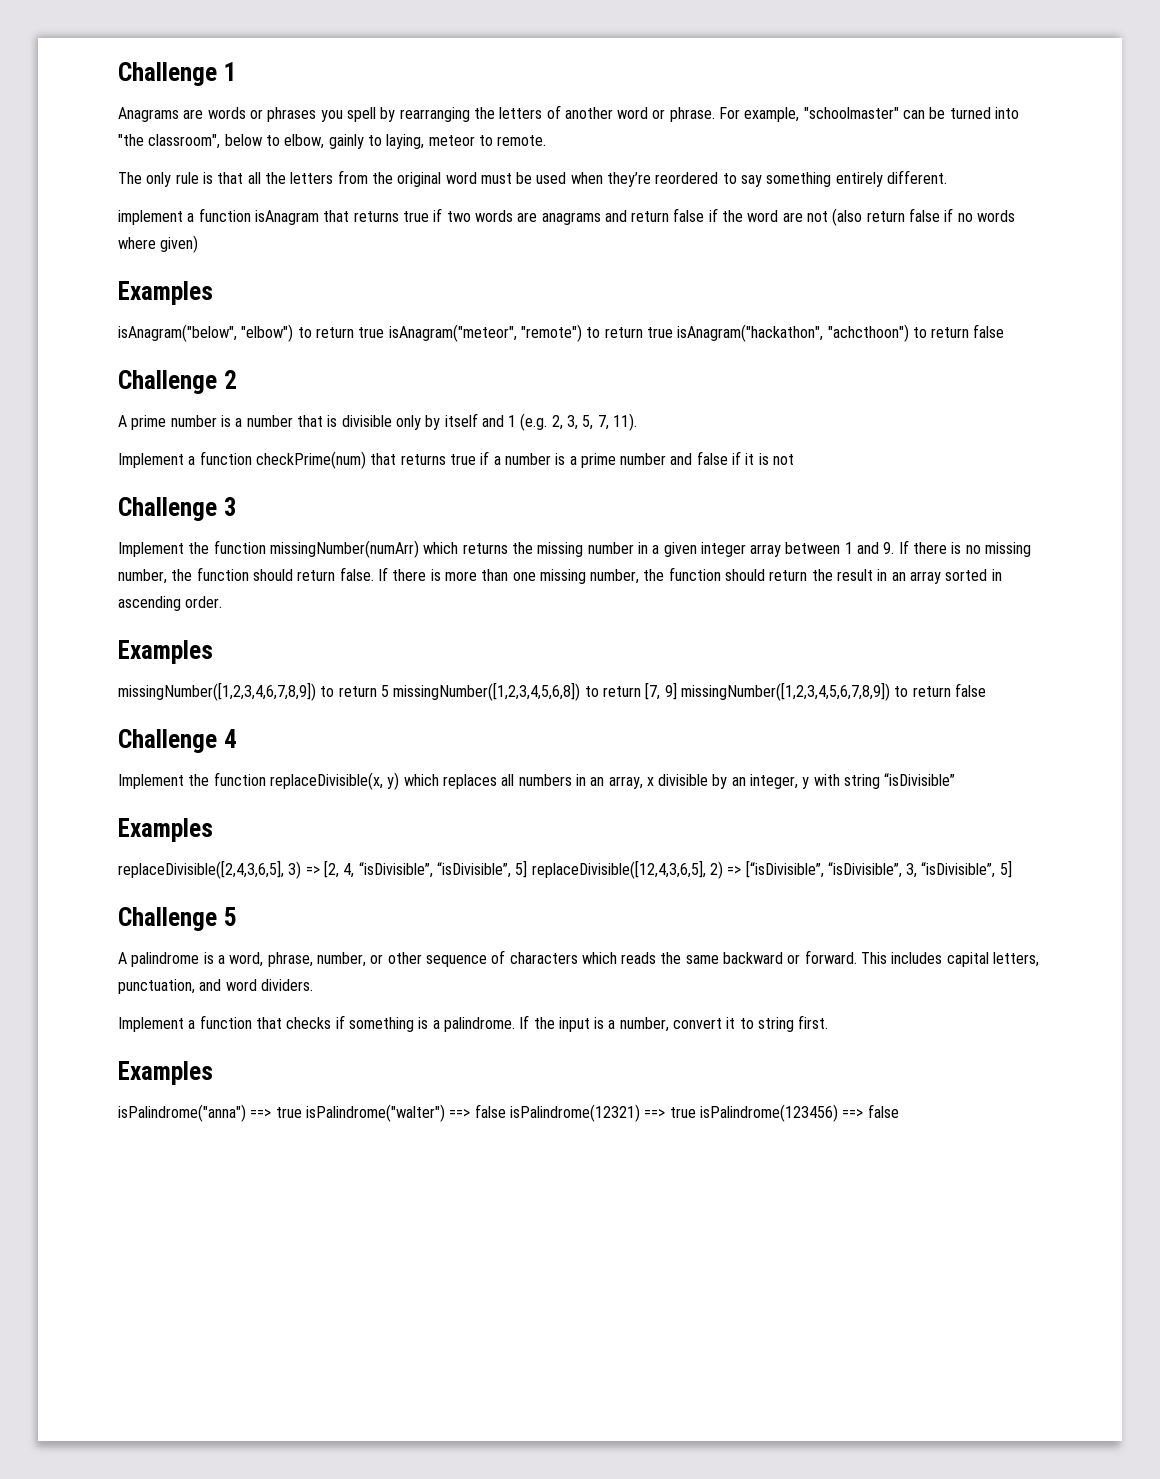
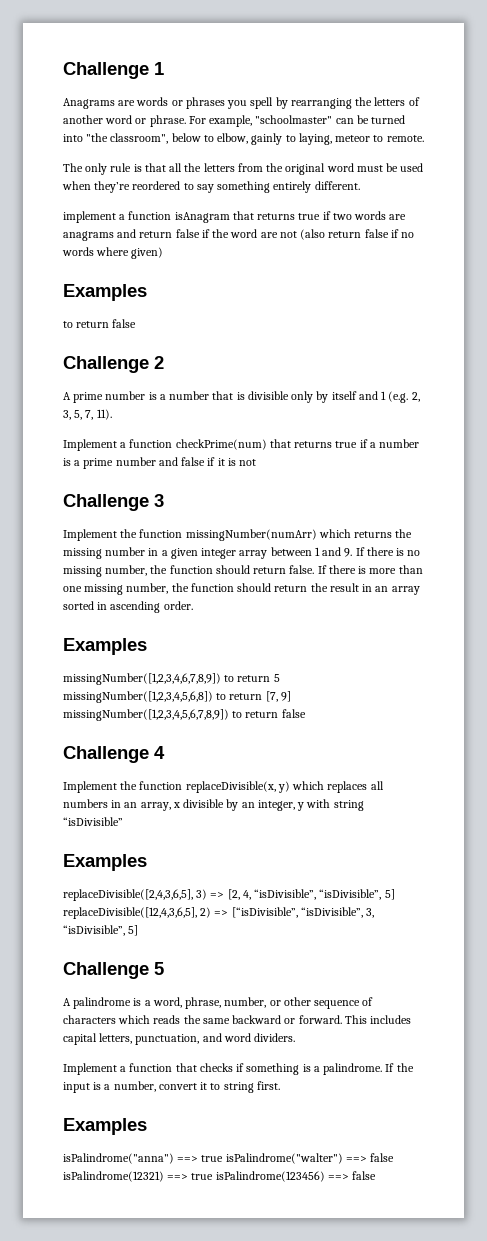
  implement a function isAnagram that returns true if two words are anagrams and return false if the word are not (also return false if no words where given)
  Examples
- isAnagram("below", "elbow") to return true isAnagram("meteor", "remote") to return true isAnagram("hackathon", "achcthoon") to return false
+ to return false

